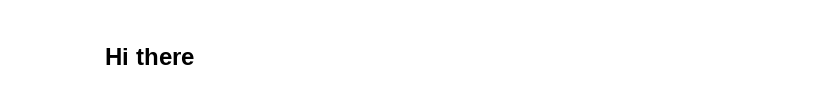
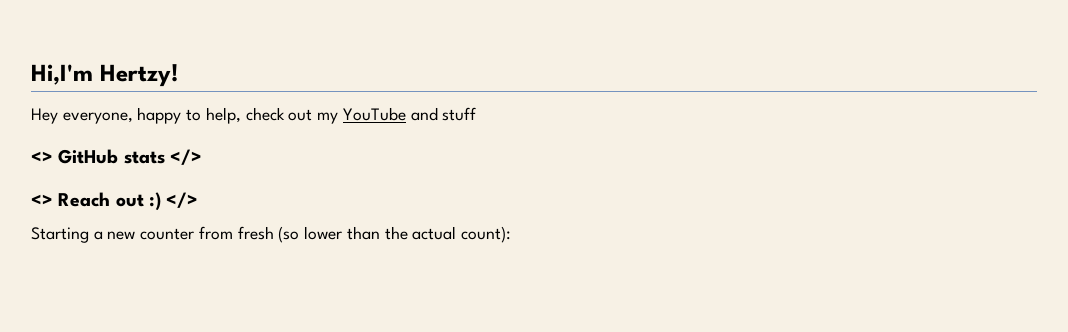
- Hi there
+ Hi,I'm Hertzy!
+ Hey everyone, happy to help, check out my YouTube and stuff
+ <> GitHub stats </>
+ <> Reach out :) </>
+ Starting a new counter from fresh (so lower than the actual count):

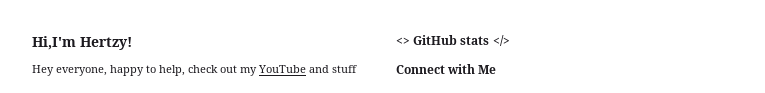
- <> Reach out :) </>
- Starting a new counter from fresh (so lower than the actual count):
+ Connect with Me

